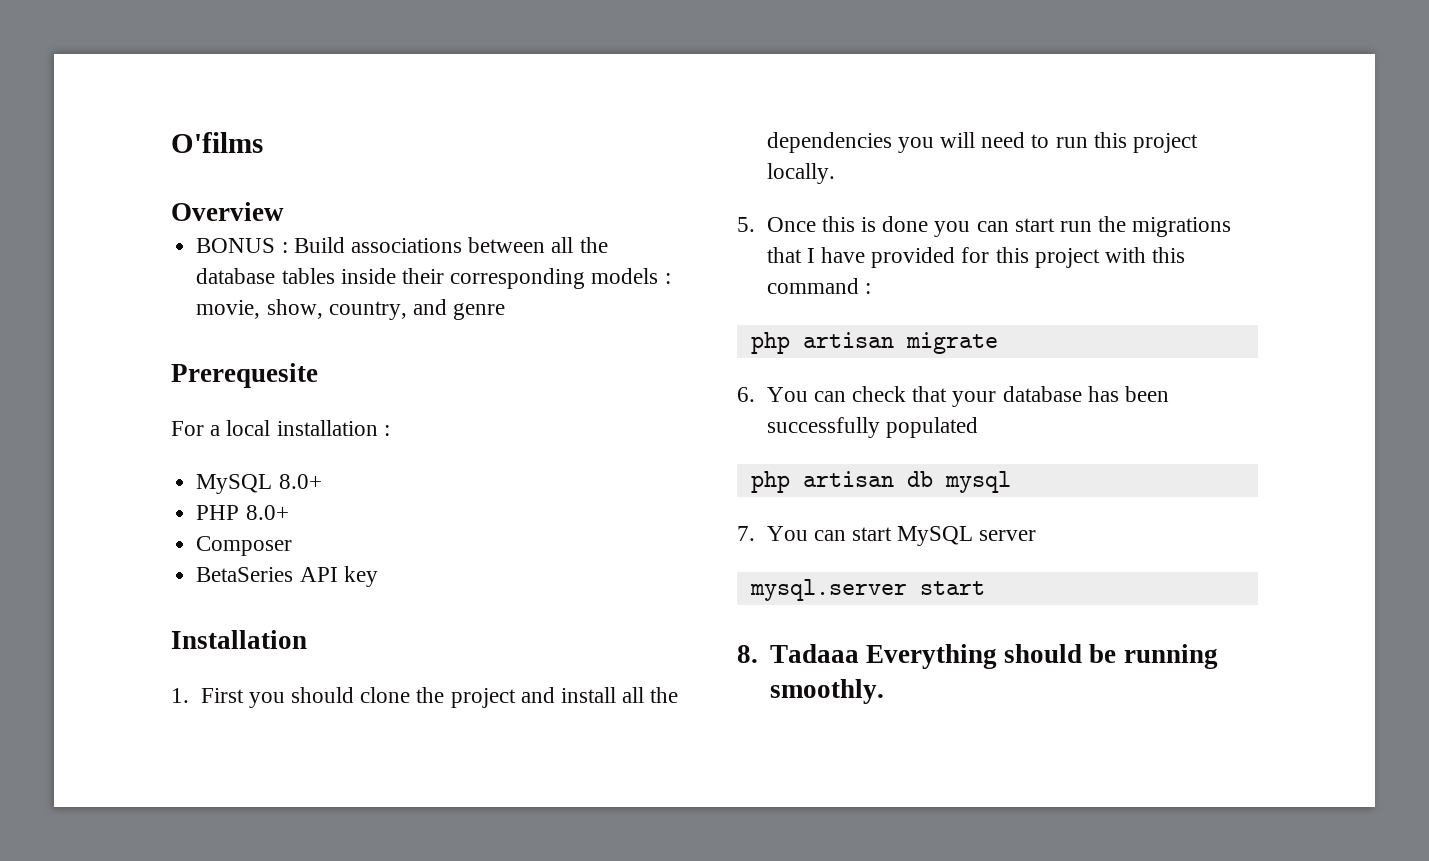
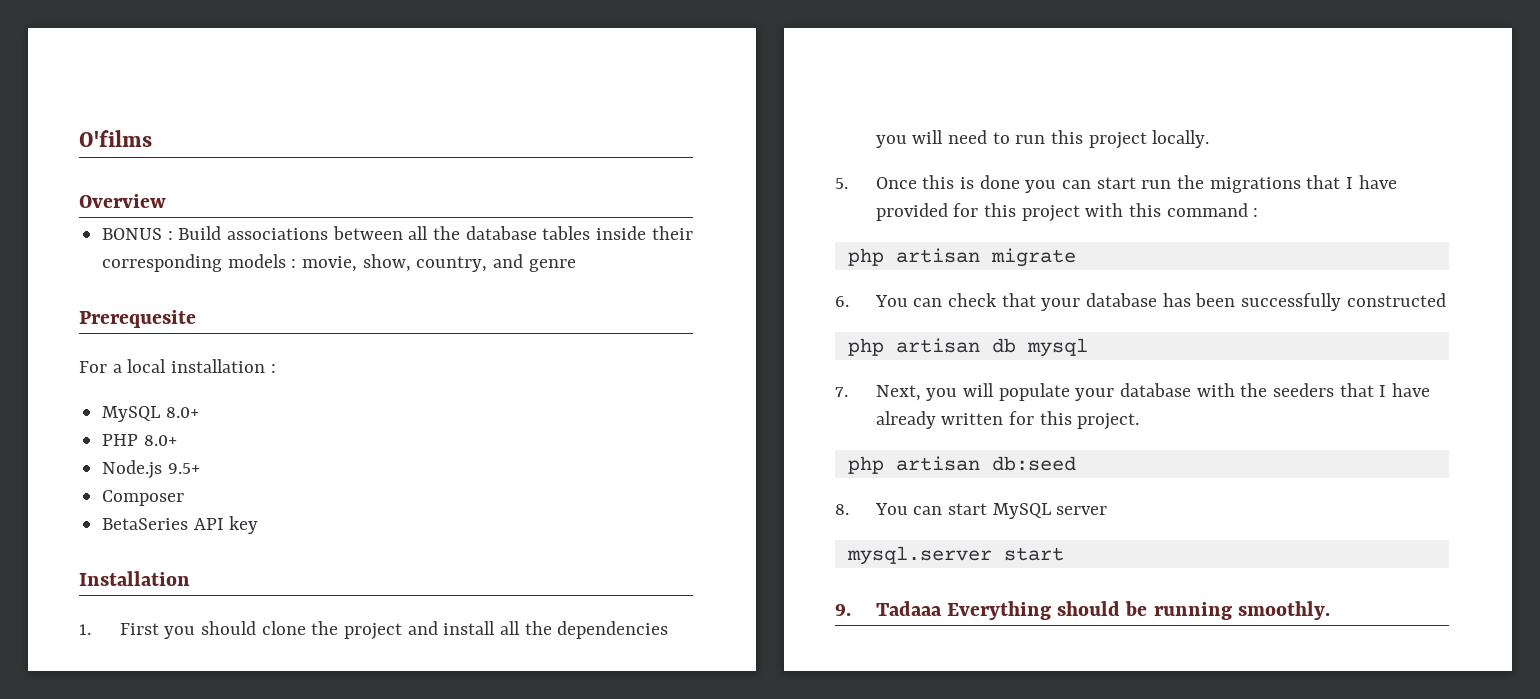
+ Node.js 9.5+
- 6. You can check that your database has been successfully populated
+ 6. You can check that your database has been successfully constructed
- 7. You can start MySQL server
+ 7. Next, you will populate your database with the seeders that I have already written for this project.
+ php artisan db:seed
+ 8. You can start MySQL server
- 8. Tadaaa Everything should be running smoothly.
+ 9. Tadaaa Everything should be running smoothly.

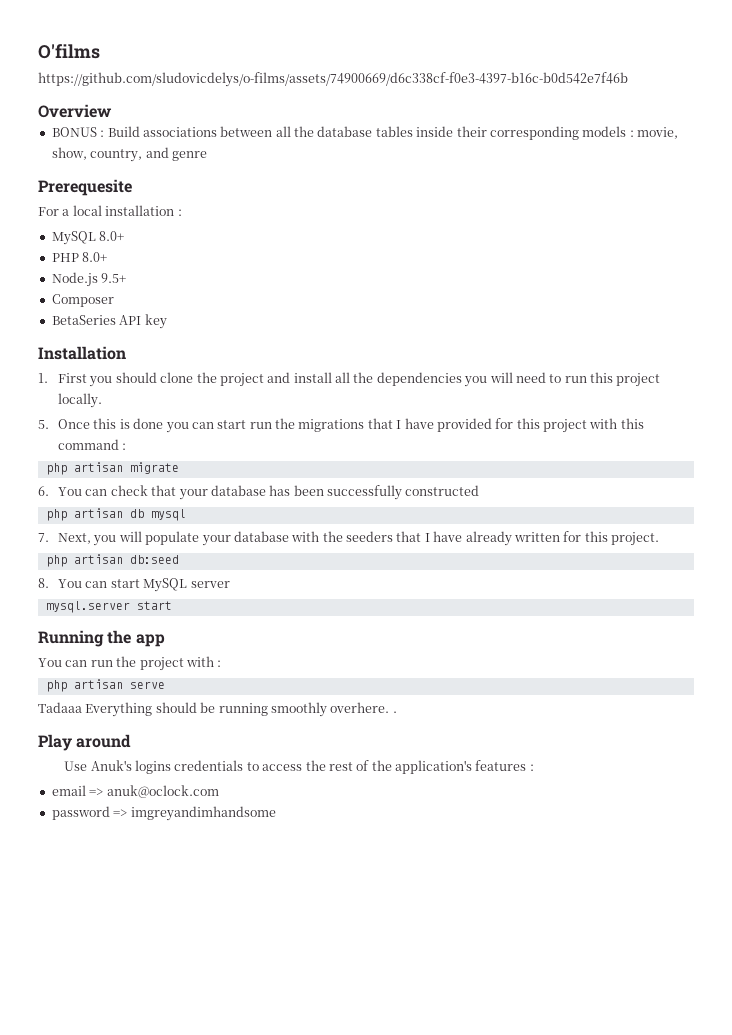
+ https://github.com/sludovicdelys/o-films/assets/74900669/d6c338cf-f0e3-4397-b16c-b0d542e7f46b
- 9. Tadaaa Everything should be running smoothly.
+ Running the app
+ You can run the project with :
+ php artisan serve
+ Tadaaa Everything should be running smoothly overhere. .
+ Play around
+ Use Anuk's logins credentials to access the rest of the application's features :
+ email => anuk@oclock.com
+ password => imgreyandimhandsome

